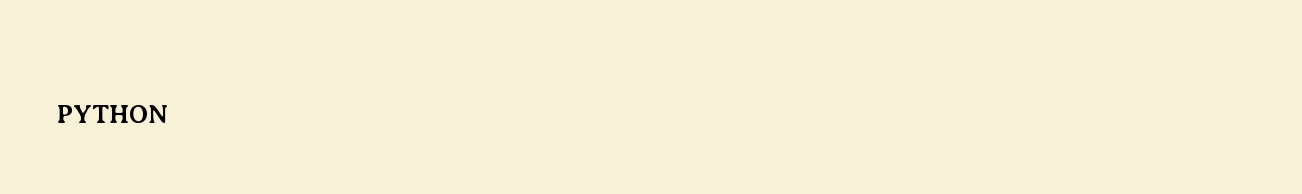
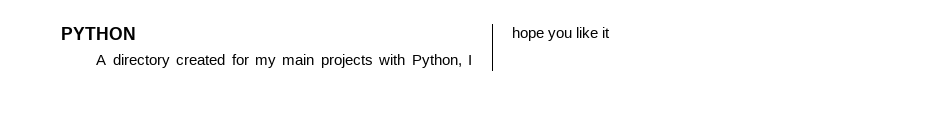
+ A directory created for my main projects with Python, I hope you like it

